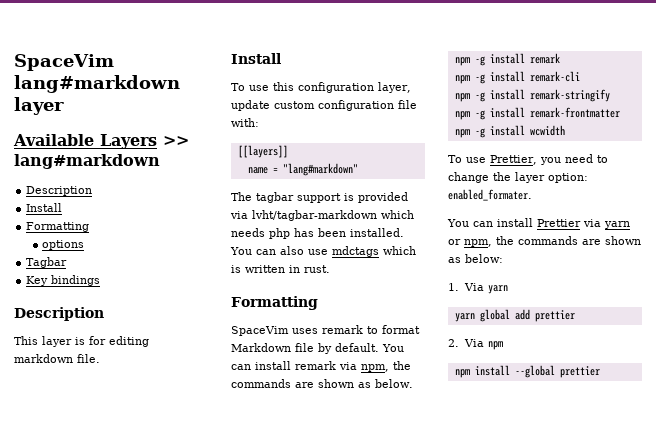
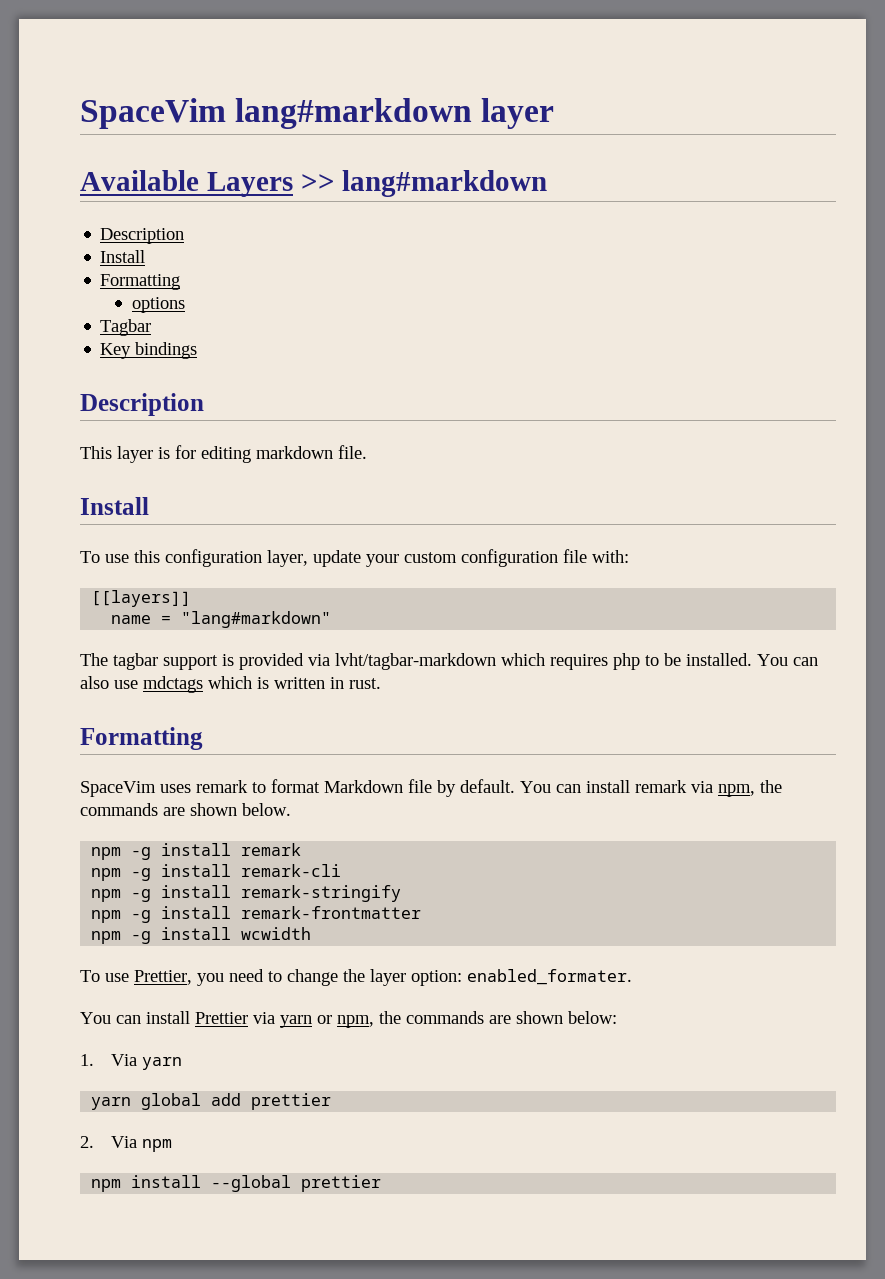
- To use this configuration layer, update custom configuration file with:
+ To use this configuration layer, update your custom configuration file with:
- The tagbar support is provided via lvht/tagbar-markdown which needs php has been installed.
+ The tagbar support is provided via lvht/tagbar-markdown which requires php to be installed.
- You can install remark via npm, the commands are shown as below.
+ You can install remark via npm, the commands are shown below.
- You can install Prettier via yarn or npm, the commands are shown as below:
+ You can install Prettier via yarn or npm, the commands are shown below:

